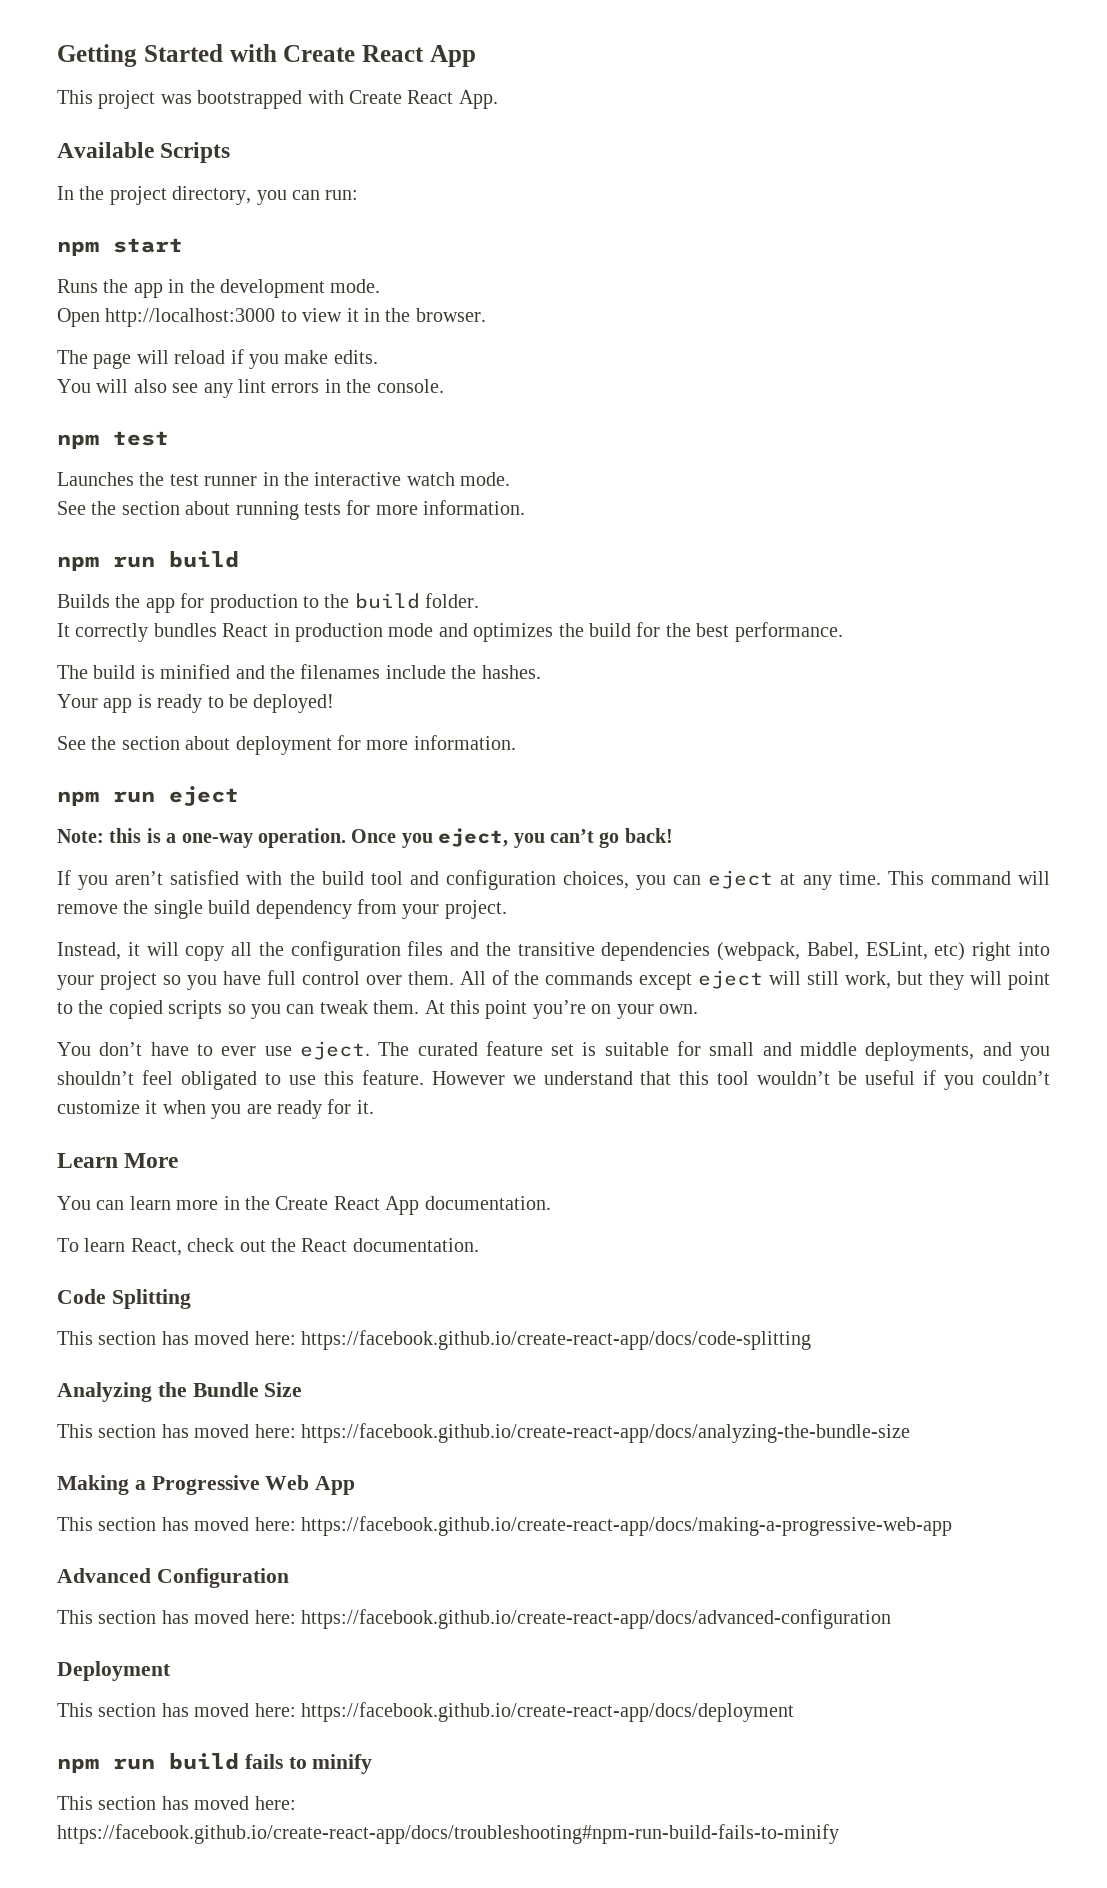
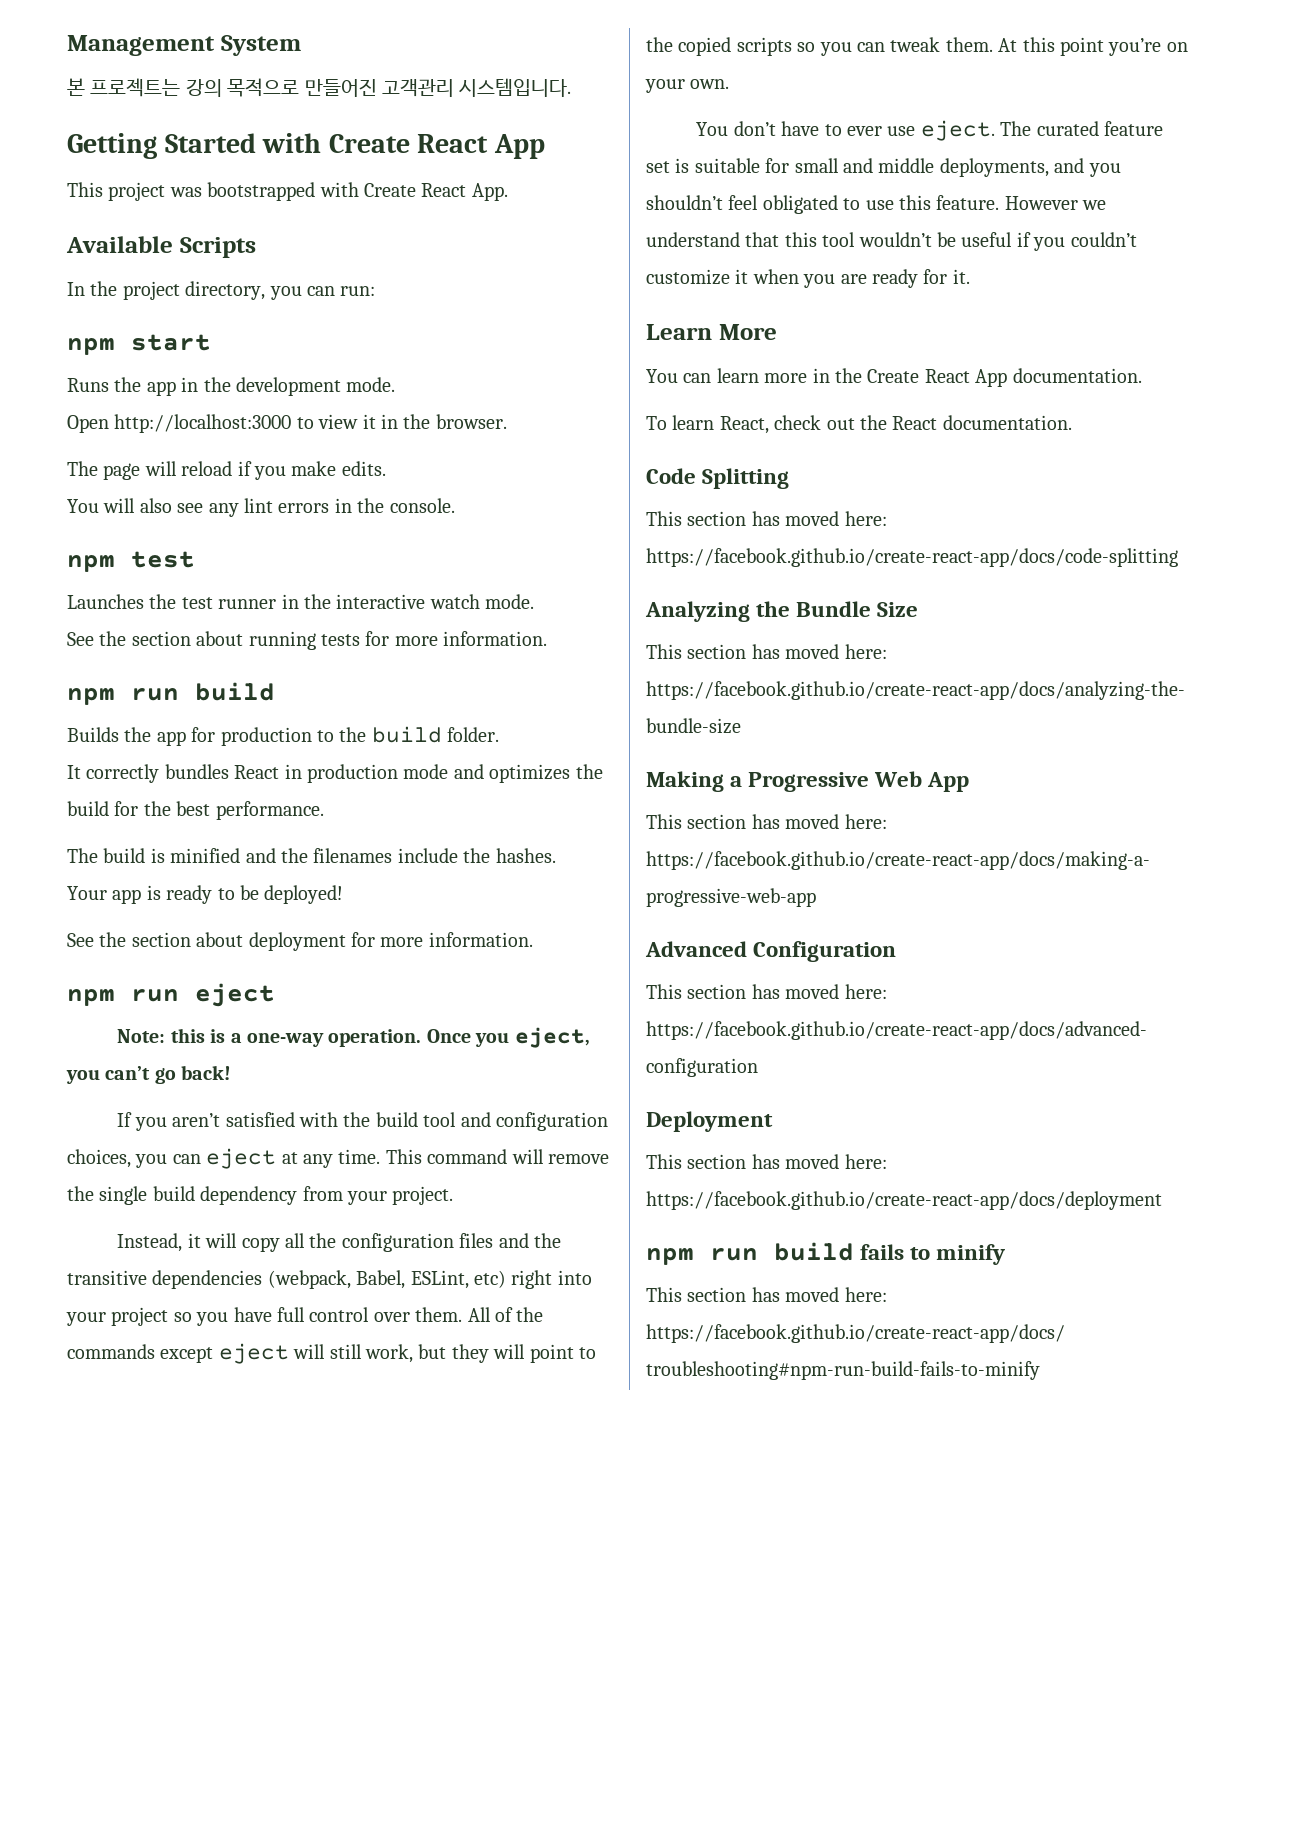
+ Management System
+ 본 프로젝트는 강의 목적으로 만들어진 고객관리 시스템입니다.

